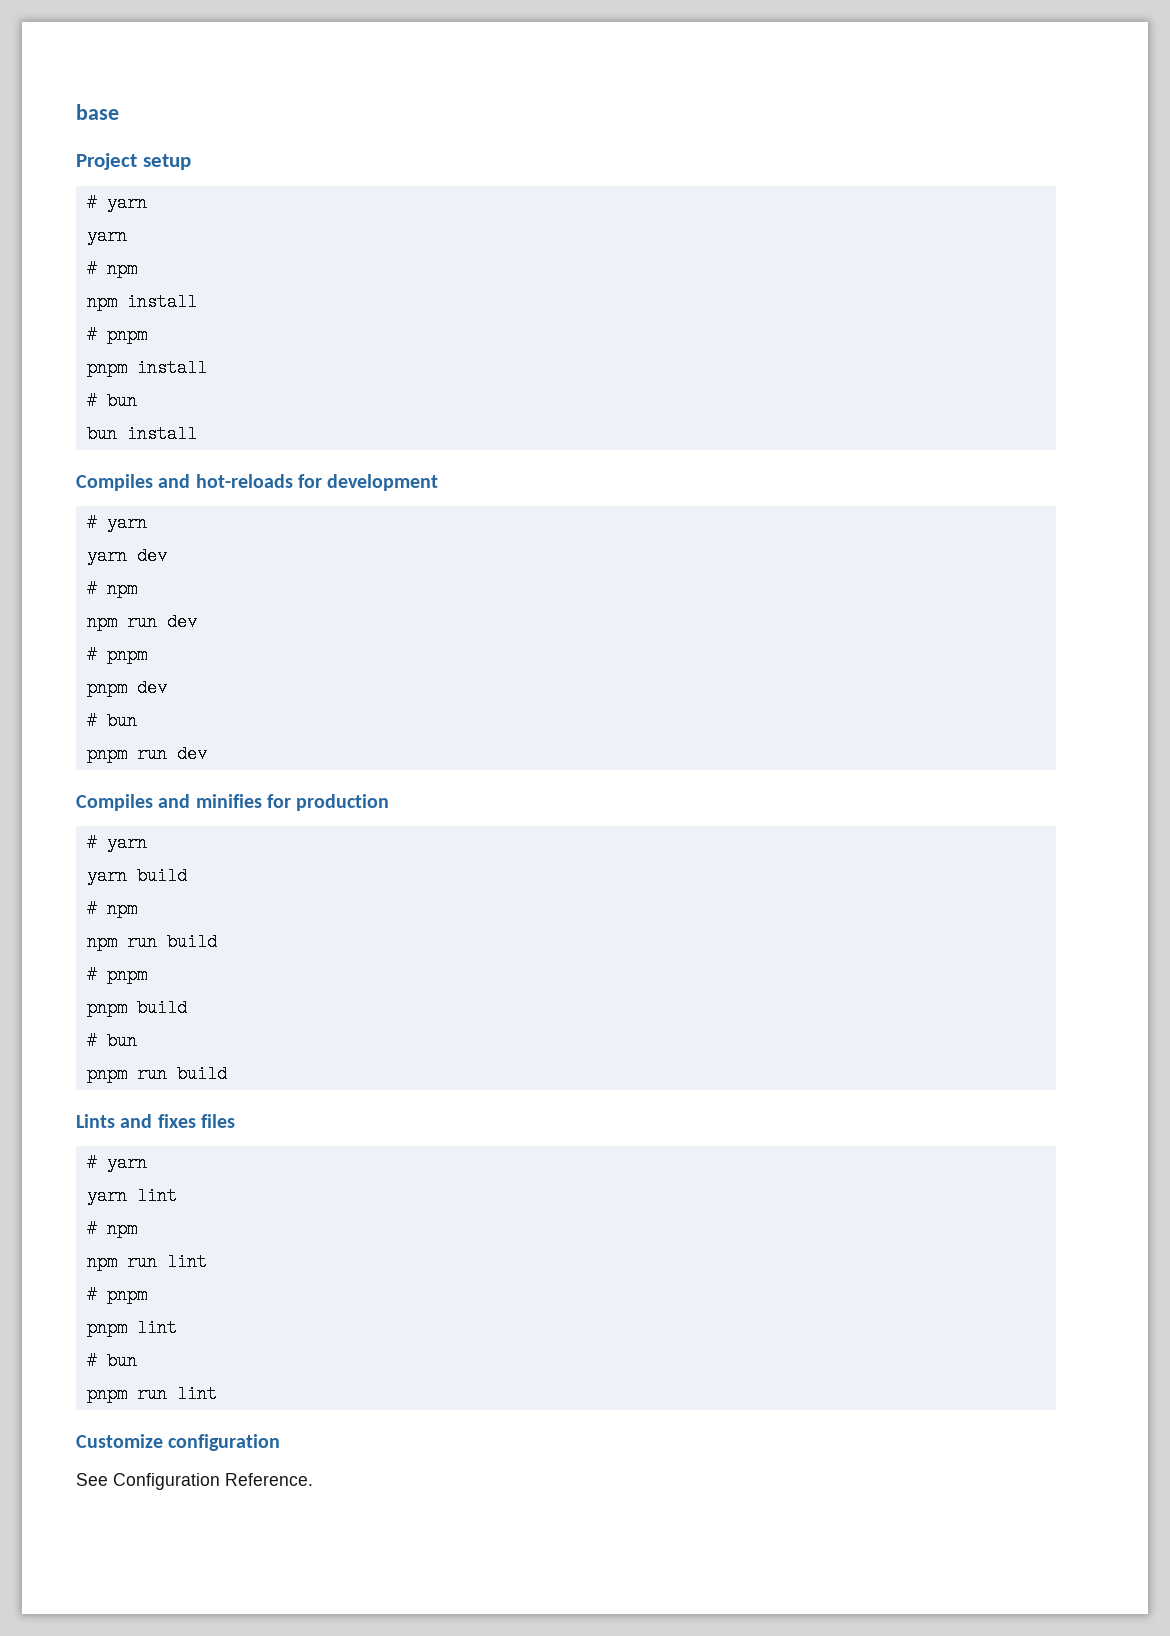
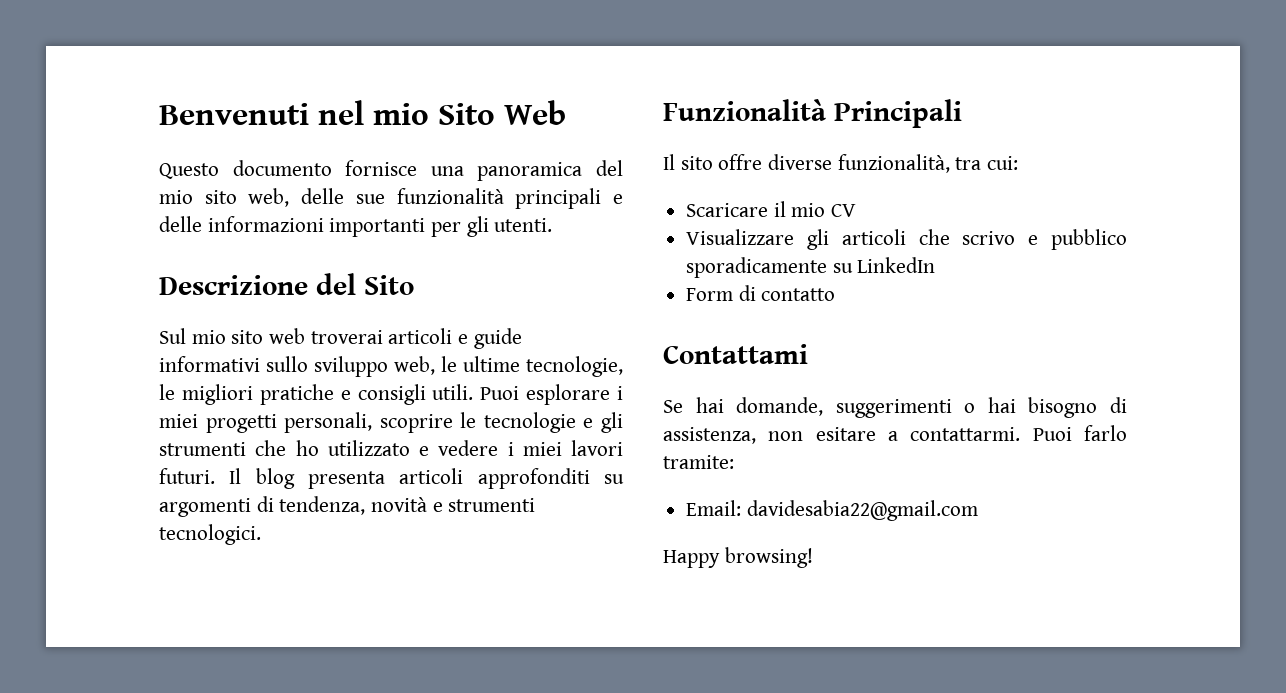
- base
- Project setup
- # yarn
- yarn
- # npm
- npm install
- # pnpm
- pnpm install
- # bun
- bun install
- Compiles and hot-reloads for development
- # yarn
- yarn dev
- # npm
- npm run dev
- # pnpm
- pnpm dev
- # bun
- pnpm run dev
- Compiles and minifies for production
- # yarn
- yarn build
- # npm
- npm run build
- # pnpm
- pnpm build
- # bun
- pnpm run build
- Lints and fixes files
- # yarn
- yarn lint
- # npm
- npm run lint
- # pnpm
- pnpm lint
- # bun
- pnpm run lint
- Customize configuration
- See Configuration Reference.
+ Benvenuti nel mio Sito Web
+ Questo documento fornisce una panoramica del mio sito web, delle sue funzionalità principali e delle informazioni importanti per gli utenti.
+ Descrizione del Sito
+ Sul mio sito web troverai articoli e guide informativi sullo sviluppo web, le ultime tecnologie, le migliori pratiche e consigli utili. Puoi esplorare i miei progetti personali, scoprire le tecnologie e gli strumenti che ho utilizzato e vedere i miei lavori futuri. Il blog presenta articoli approfonditi su argomenti di tendenza, novità e strumenti tecnologici.
+ Funzionalità Principali
+ Il sito offre diverse funzionalità, tra cui:
+ Scaricare il mio CV
+ Visualizzare gli articoli che scrivo e pubblico sporadicamente su LinkedIn
+ Form di contatto
+ Contattami
+ Se hai domande, suggerimenti o hai bisogno di assistenza, non esitare a contattarmi. Puoi farlo tramite:
+ Email: davidesabia22@gmail.com
+ Happy browsing!

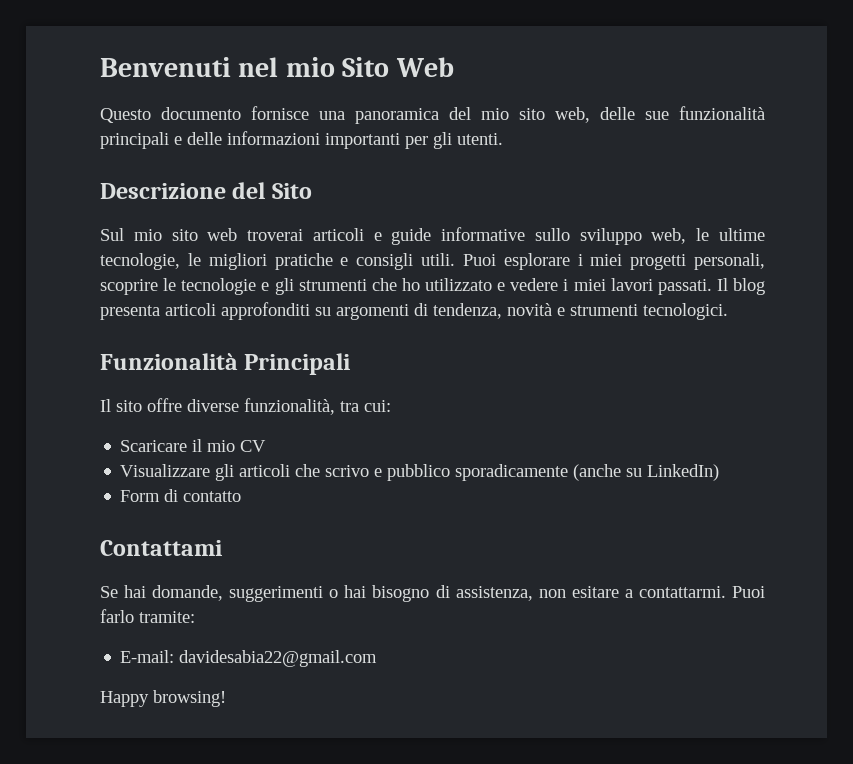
- Sul mio sito web troverai articoli e guide informativi sullo sviluppo web, le ultime tecnologie, le migliori pratiche e consigli utili.
+ Sul mio sito web troverai articoli e guide informative sullo sviluppo web, le ultime tecnologie, le migliori pratiche e consigli utili.
- Puoi esplorare i miei progetti personali, scoprire le tecnologie e gli strumenti che ho utilizzato e vedere i miei lavori futuri.
+ Puoi esplorare i miei progetti personali, scoprire le tecnologie e gli strumenti che ho utilizzato e vedere i miei lavori passati.
- Visualizzare gli articoli che scrivo e pubblico sporadicamente su LinkedIn
+ Visualizzare gli articoli che scrivo e pubblico sporadicamente (anche su LinkedIn)
- Email: davidesabia22@gmail.com
+ E-mail: davidesabia22@gmail.com

